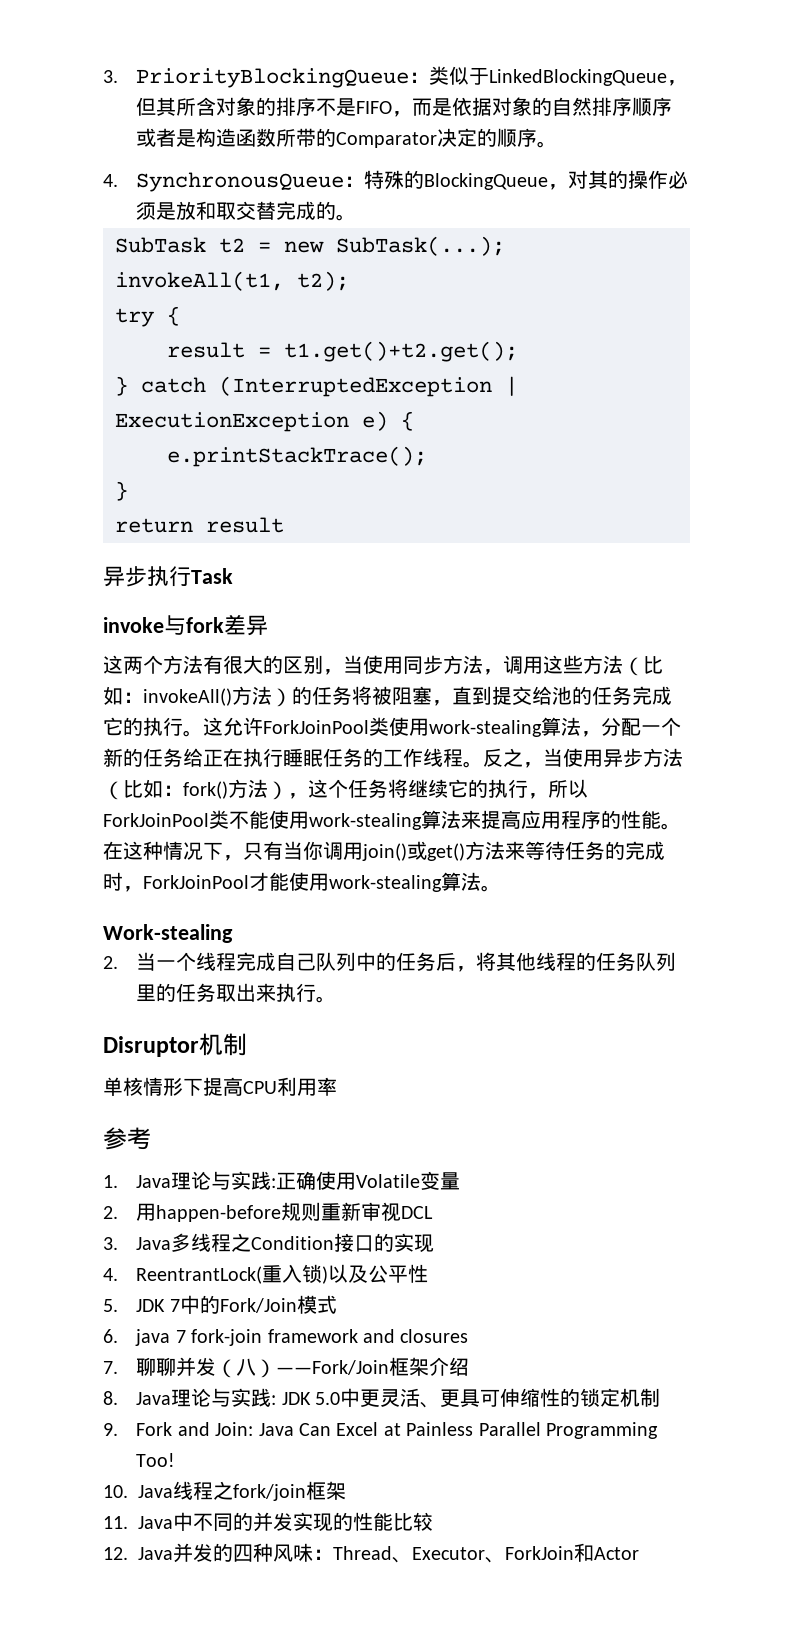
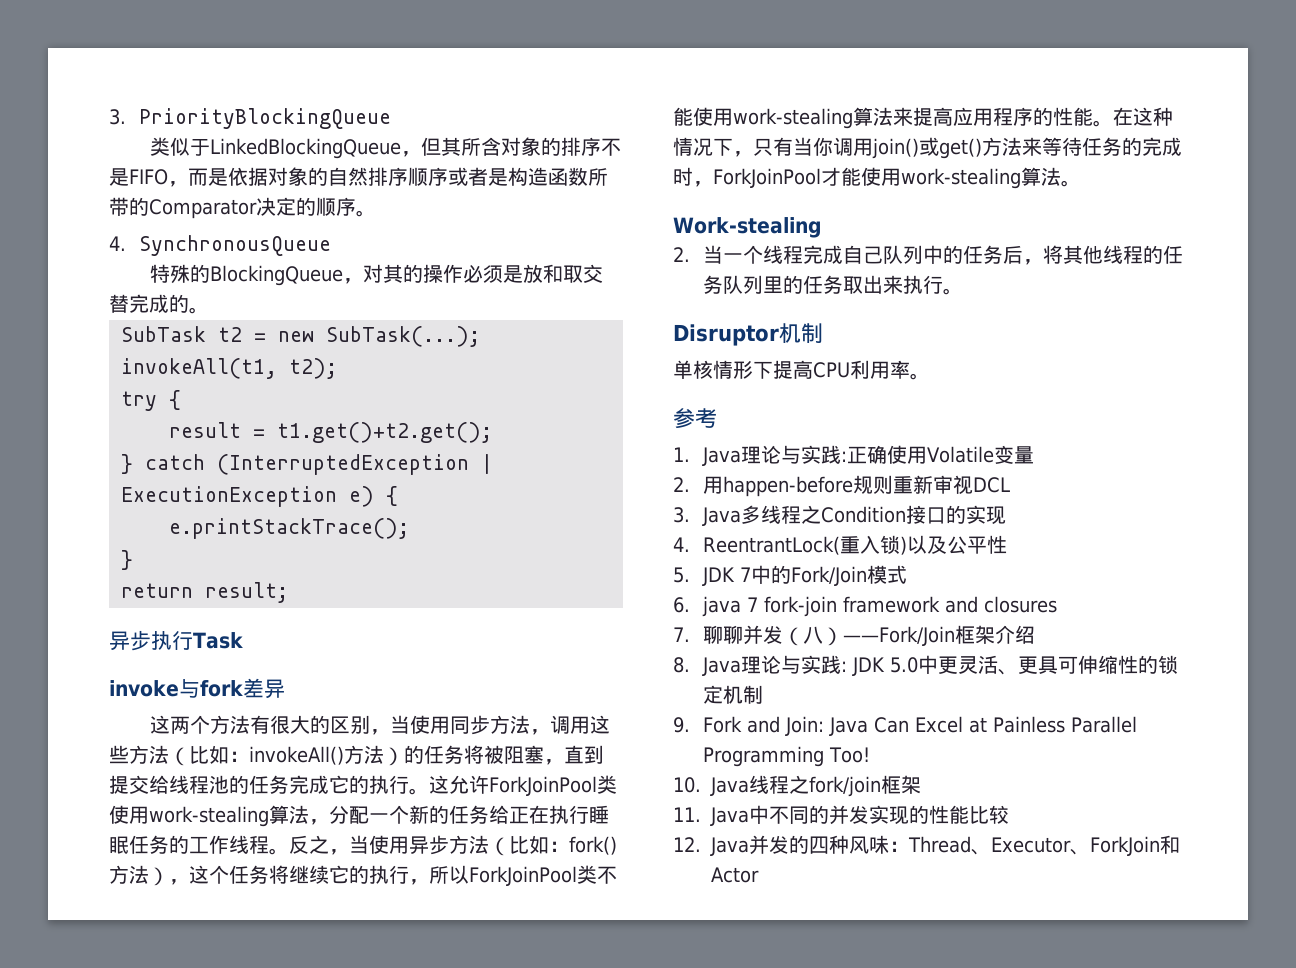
- 3. PriorityBlockingQueue：类似于LinkedBlockingQueue，但其所含对象的排序不是FIFO，而是依据对象的自然排序顺序或者是构造函数所带的Comparator决定的顺序。
+ 3. PriorityBlockingQueue
+ 类似于LinkedBlockingQueue，但其所含对象的排序不是FIFO，而是依据对象的自然排序顺序或者是构造函数所带的Comparator决定的顺序。
- 4. SynchronousQueue：特殊的BlockingQueue，对其的操作必须是放和取交替完成的。
+ 4. SynchronousQueue
+ 特殊的BlockingQueue，对其的操作必须是放和取交替完成的。
- return result
+ return result;
- 这两个方法有很大的区别，当使用同步方法，调用这些方法（比如：invokeAll()方法）的任务将被阻塞，直到提交给池的任务完成它的执行。
+ 这两个方法有很大的区别，当使用同步方法，调用这些方法（比如：invokeAll()方法）的任务将被阻塞，直到提交给线程池的任务完成它的执行。
- 单核情形下提高CPU利用率
+ 单核情形下提高CPU利用率。

